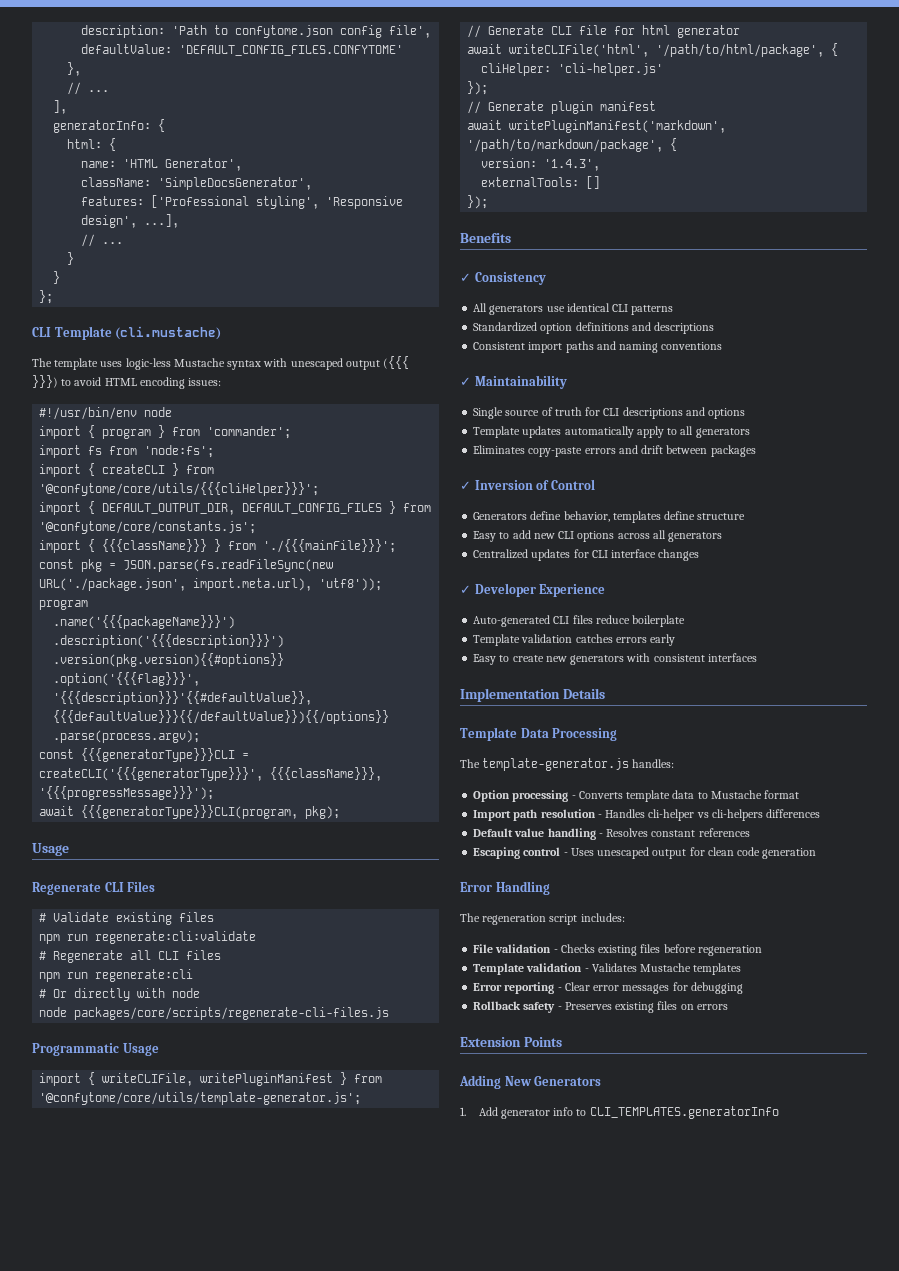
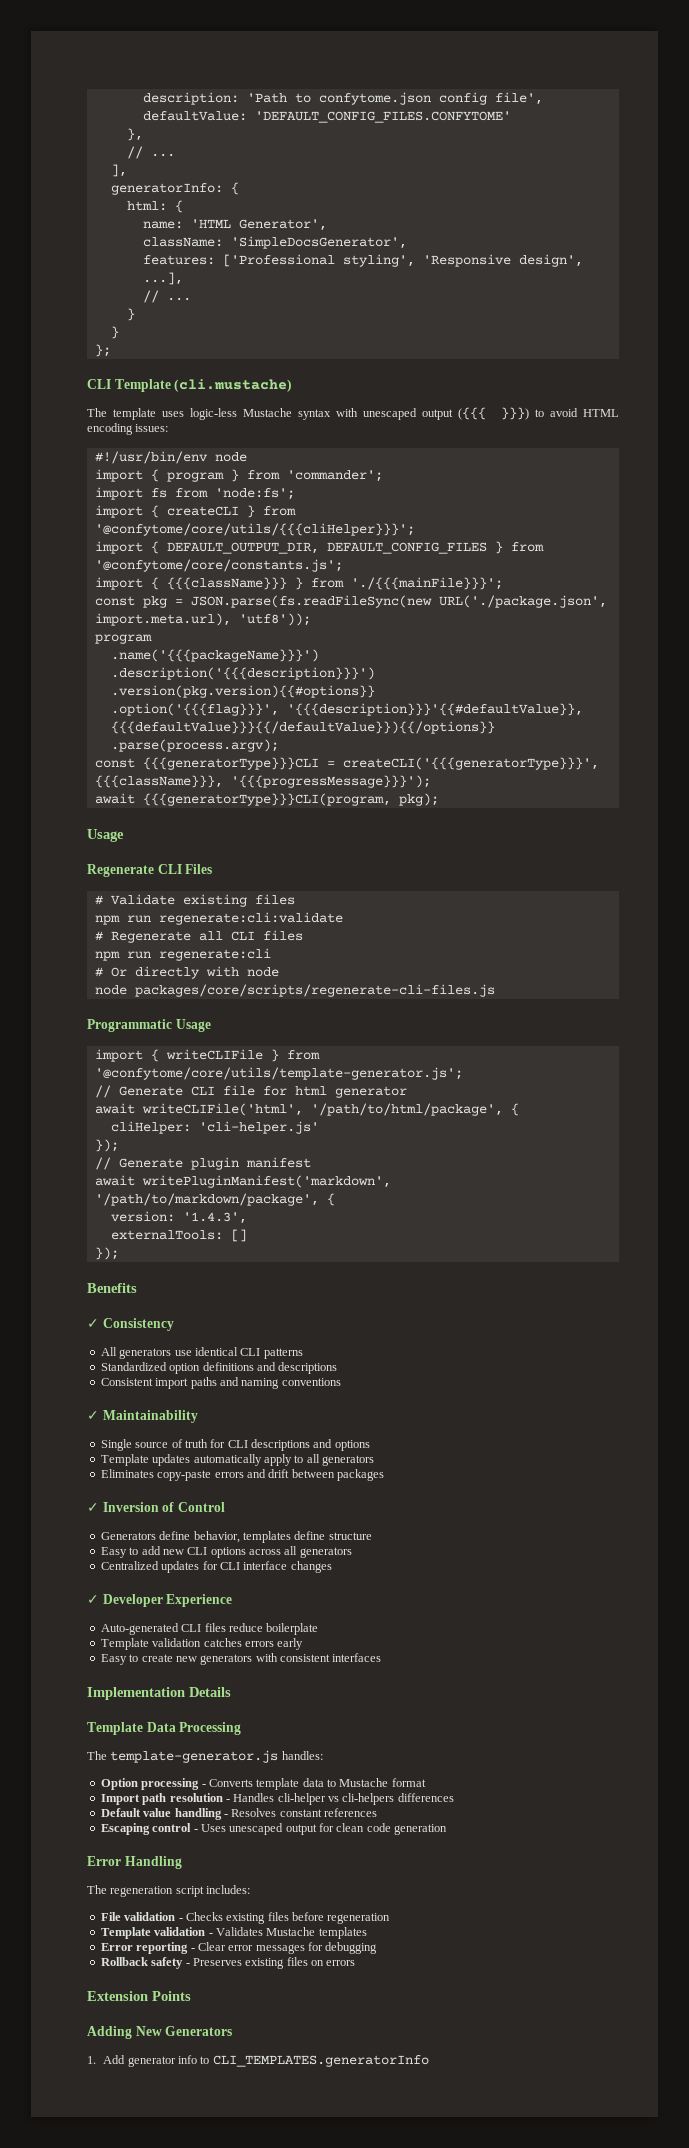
- import { writeCLIFile, writePluginManifest } from '@confytome/core/utils/template-generator.js';
+ import { writeCLIFile } from '@confytome/core/utils/template-generator.js';

